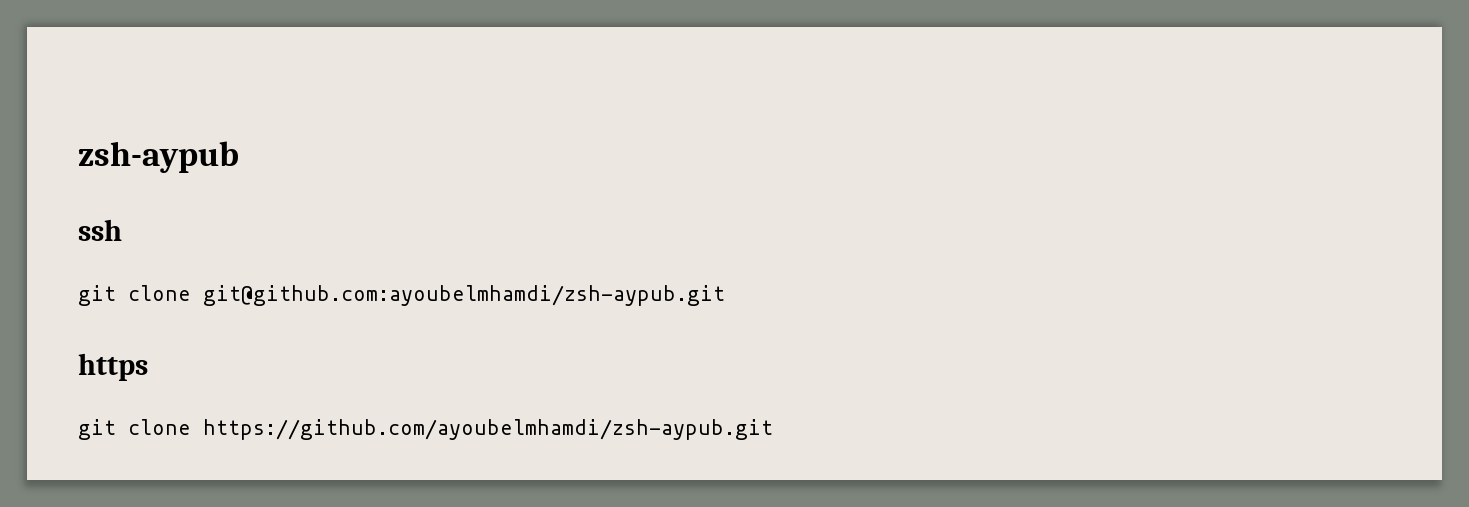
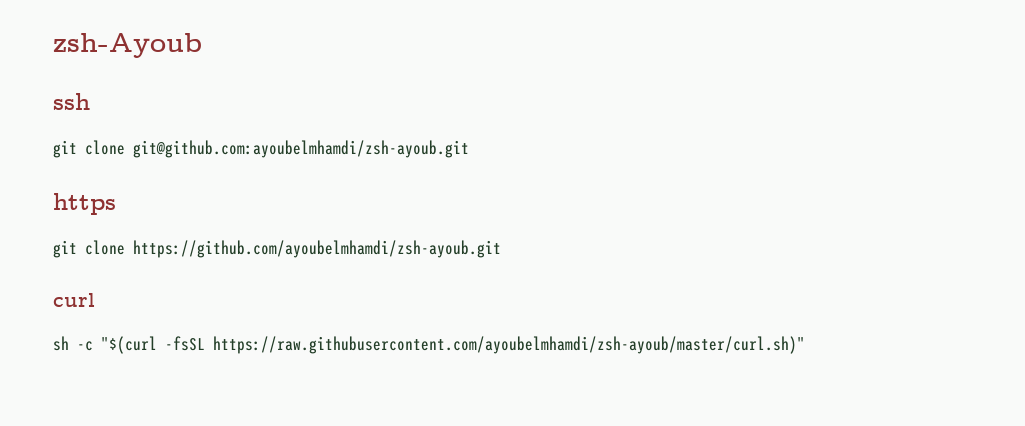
- zsh-aypub
+ zsh-Ayoub
- git clone git@github.com:ayoubelmhamdi/zsh-aypub.git
+ git clone git@github.com:ayoubelmhamdi/zsh-ayoub.git
- git clone https://github.com/ayoubelmhamdi/zsh-aypub.git
+ git clone https://github.com/ayoubelmhamdi/zsh-ayoub.git
+ curl
+ sh -c "$(curl -fsSL https://raw.githubusercontent.com/ayoubelmhamdi/zsh-ayoub/master/curl.sh)"

